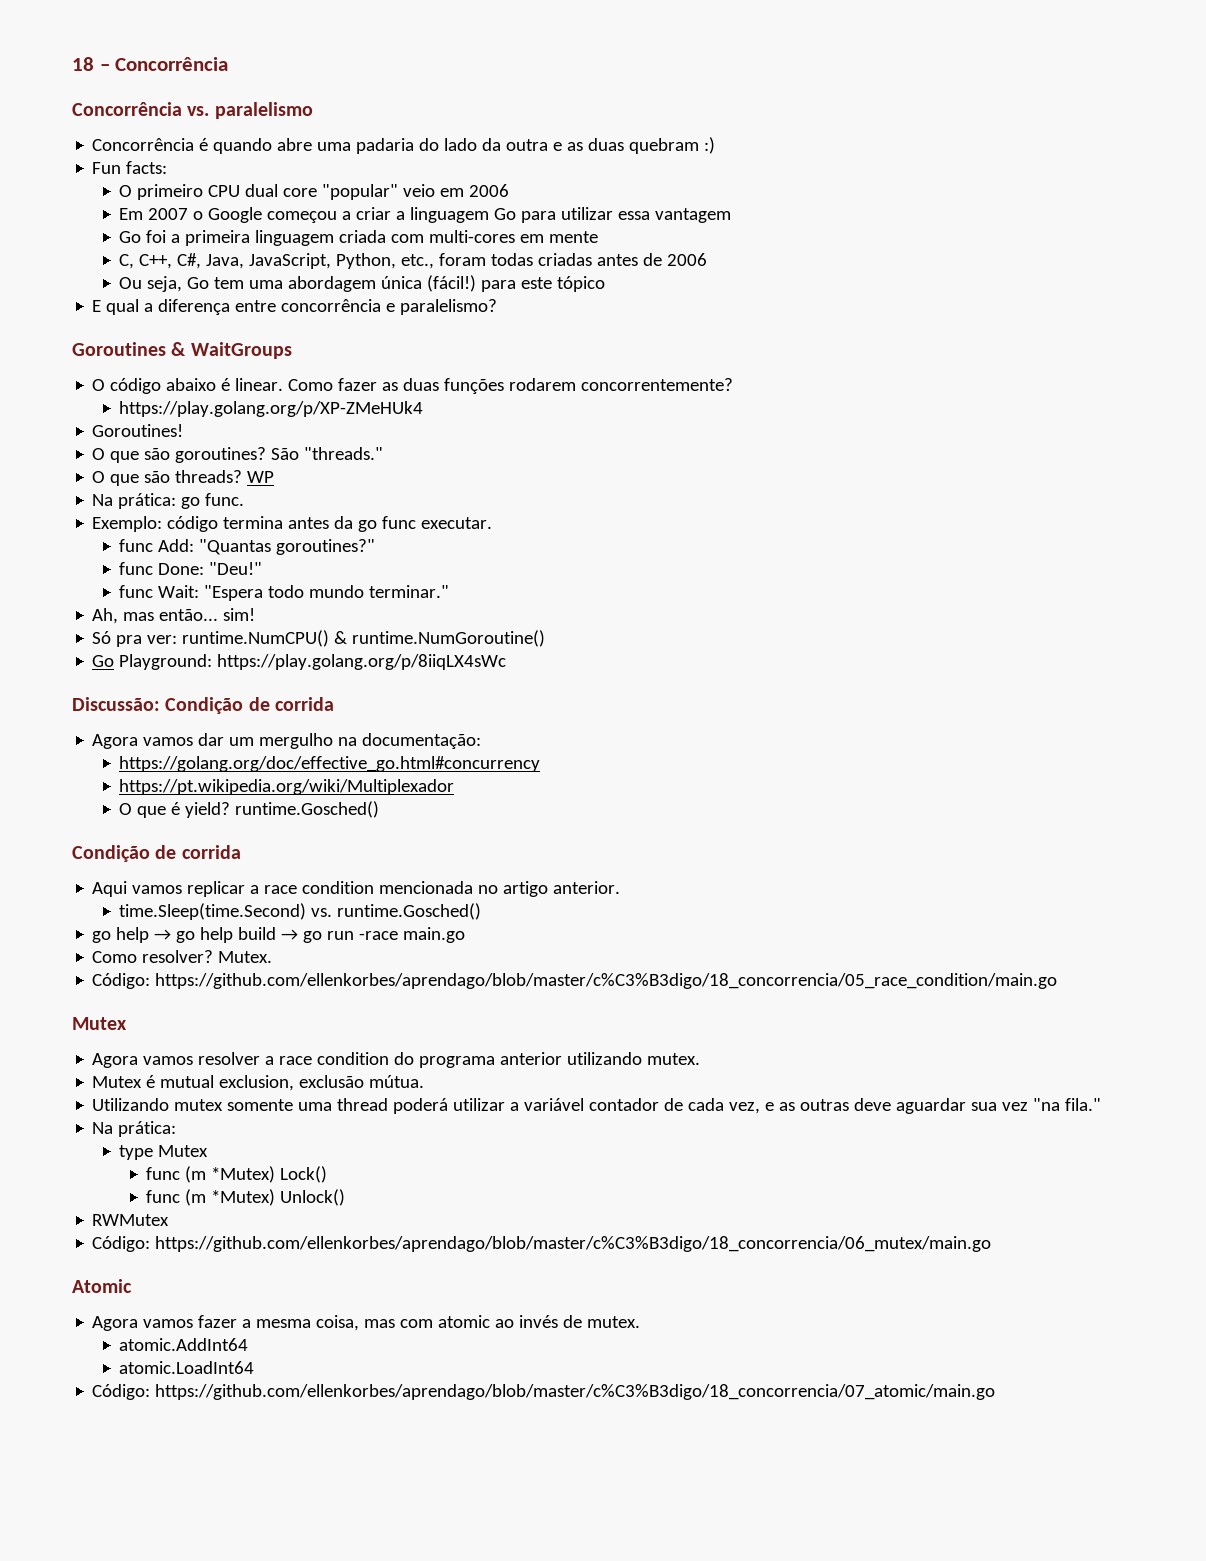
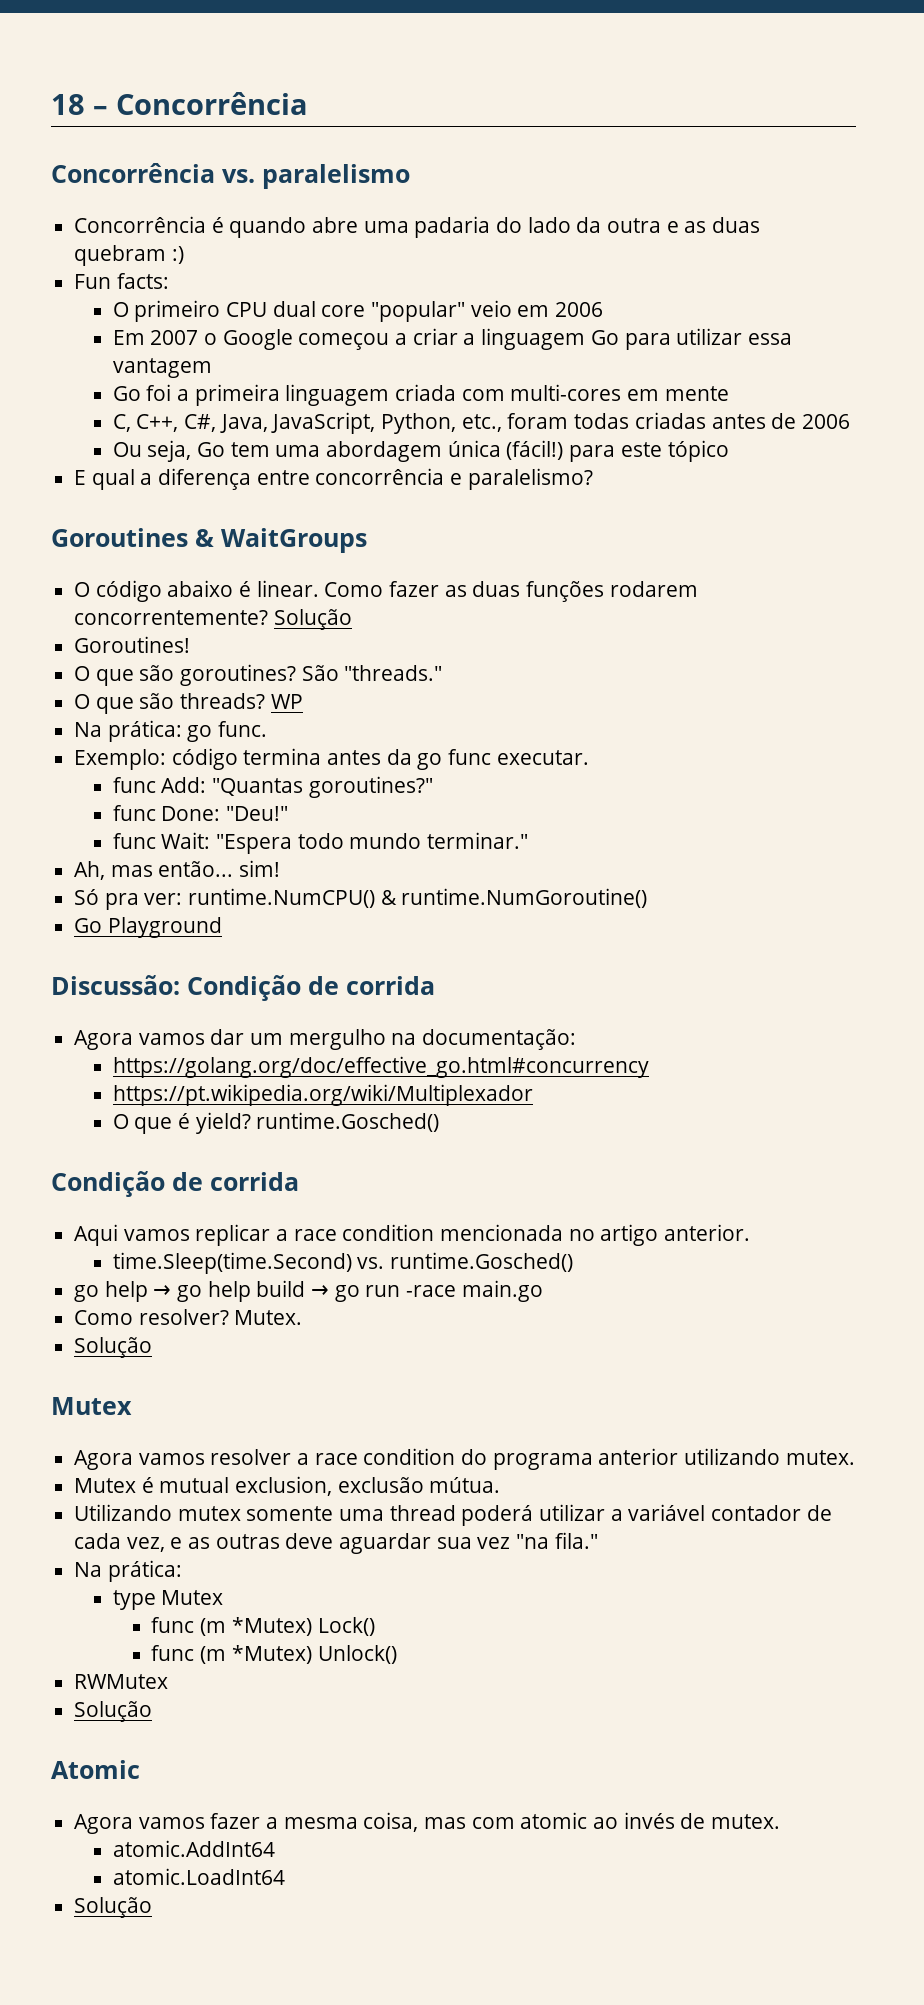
- Como fazer as duas funções rodarem concorrentemente?
- https://play.golang.org/p/XP-ZMeHUk4
+ Como fazer as duas funções rodarem concorrentemente? Solução
- Go Playground: https://play.golang.org/p/8iiqLX4sWc
+ Go Playground
  Mutex.
- Código: https://github.com/ellenkorbes/aprendago/blob/master/c%C3%B3digo/18_concorrencia/05_race_condition/main.go
+ Solução
  RWMutex
- Código: https://github.com/ellenkorbes/aprendago/blob/master/c%C3%B3digo/18_concorrencia/06_mutex/main.go
+ Solução
  atomic.LoadInt64
- Código: https://github.com/ellenkorbes/aprendago/blob/master/c%C3%B3digo/18_concorrencia/07_atomic/main.go
+ Solução

